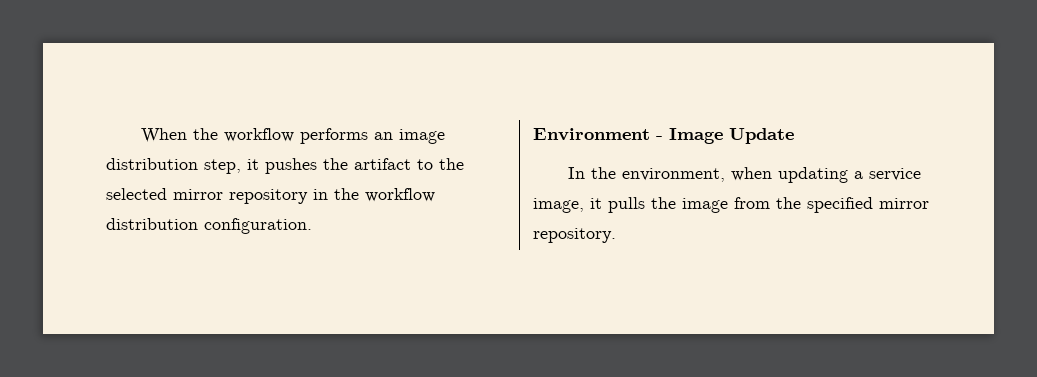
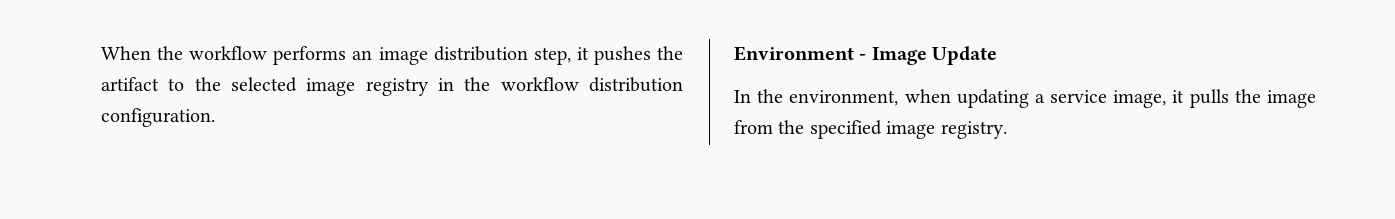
- When the workflow performs an image distribution step, it pushes the artifact to the selected mirror repository in the workflow distribution configuration.
+ When the workflow performs an image distribution step, it pushes the artifact to the selected image registry in the workflow distribution configuration.
- In the environment, when updating a service image, it pulls the image from the specified mirror repository.
+ In the environment, when updating a service image, it pulls the image from the specified image registry.

